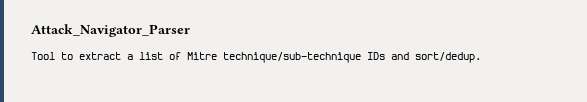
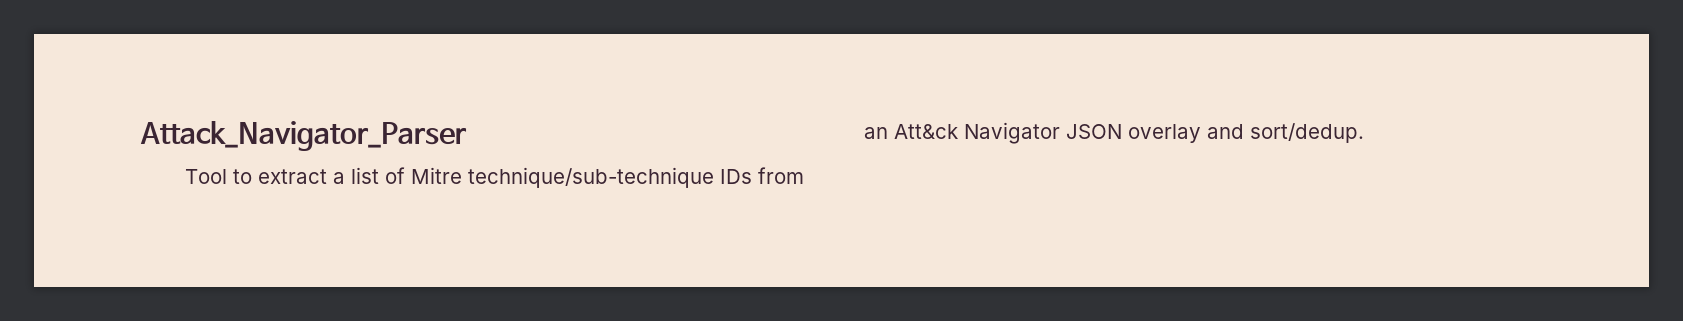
- Tool to extract a list of Mitre technique/sub-technique IDs and sort/dedup.
+ Tool to extract a list of Mitre technique/sub-technique IDs from an Att&ck Navigator JSON overlay and sort/dedup.

